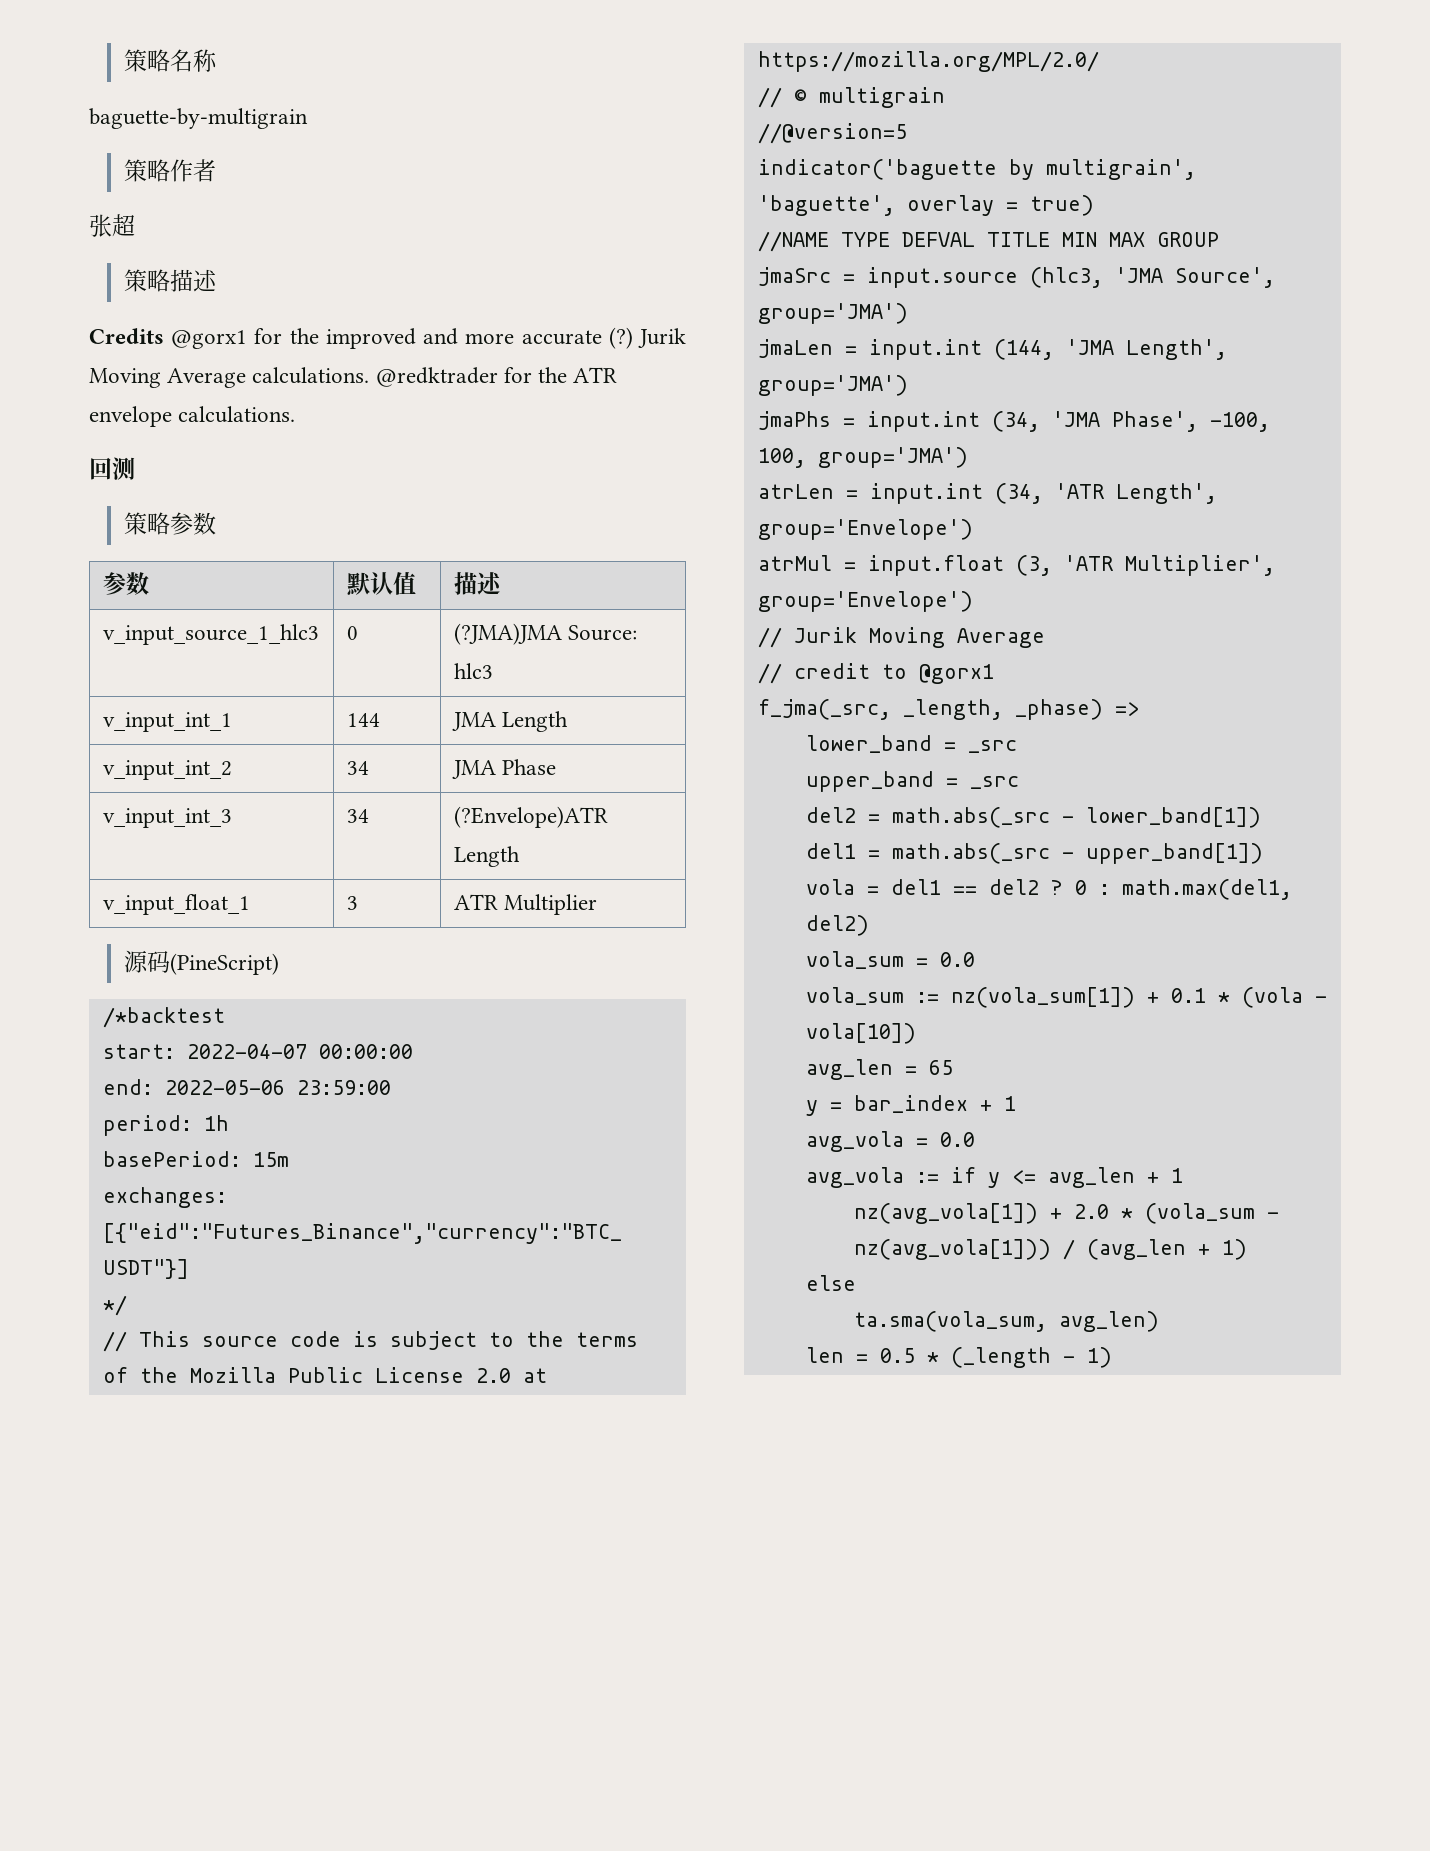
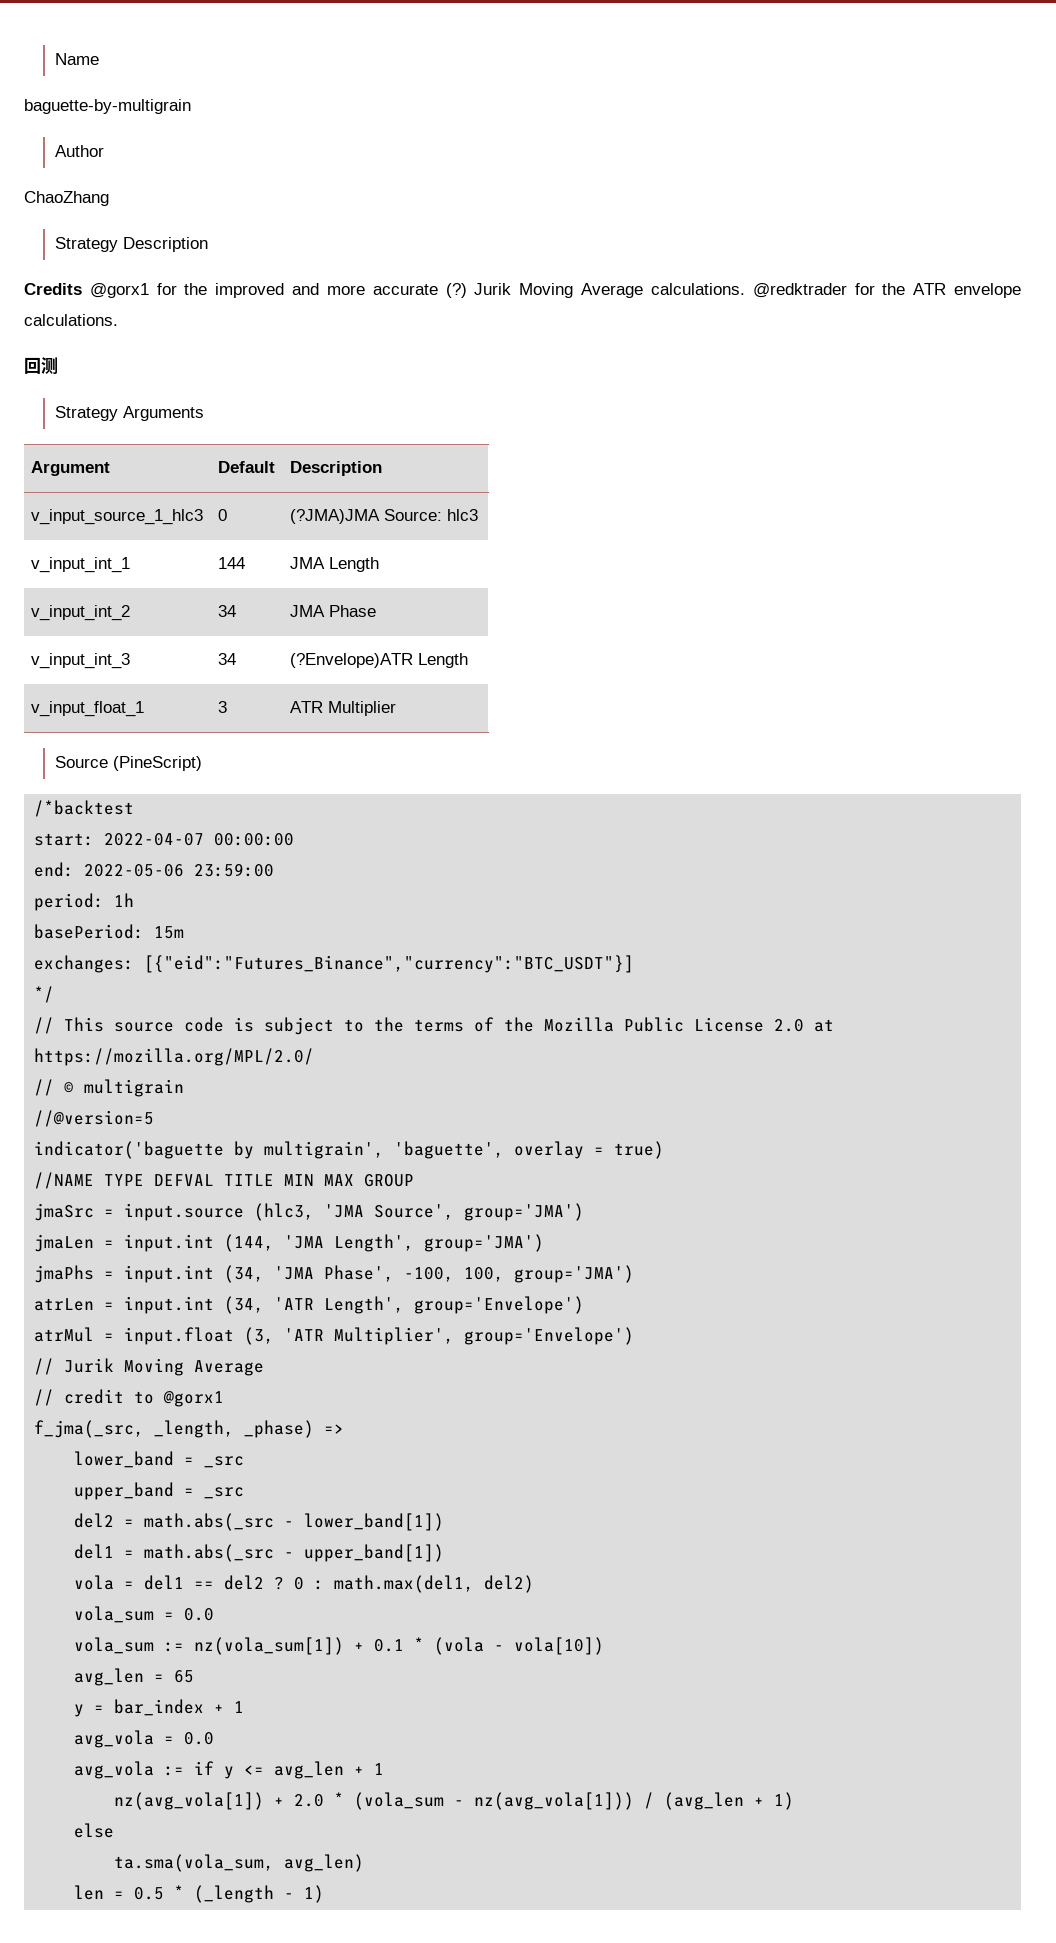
- 策略名称
+ Name
- 策略作者
- 张超
- 策略描述
+ Author
+ ChaoZhang
+ Strategy Description
- 策略参数
- 参数 | 默认值 | 描述
+ Strategy Arguments
+ Argument | Default | Description
- 源码(PineScript)
+ Source (PineScript)

